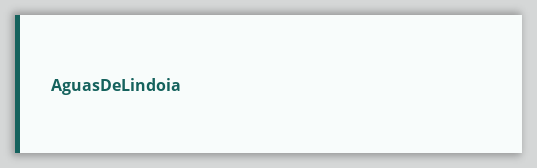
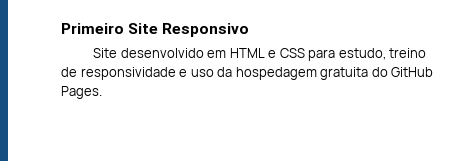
- AguasDeLindoia
+ Primeiro Site Responsivo
+ Site desenvolvido em HTML e CSS para estudo, treino de responsividade e uso da hospedagem gratuita do GitHub Pages.

